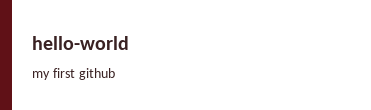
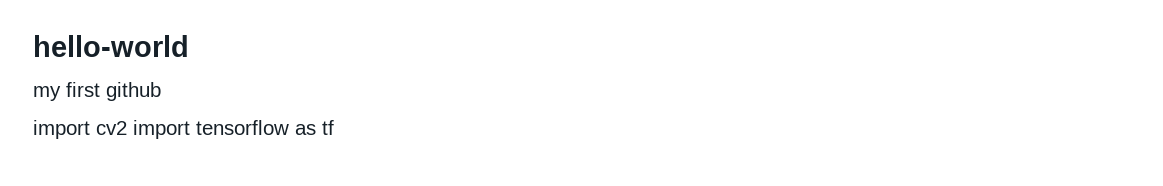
+ import cv2 import tensorflow as tf

